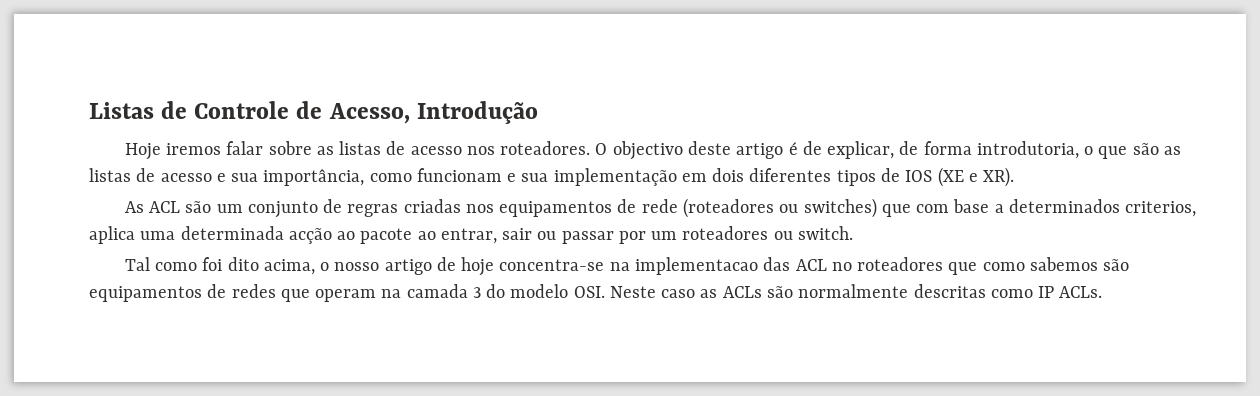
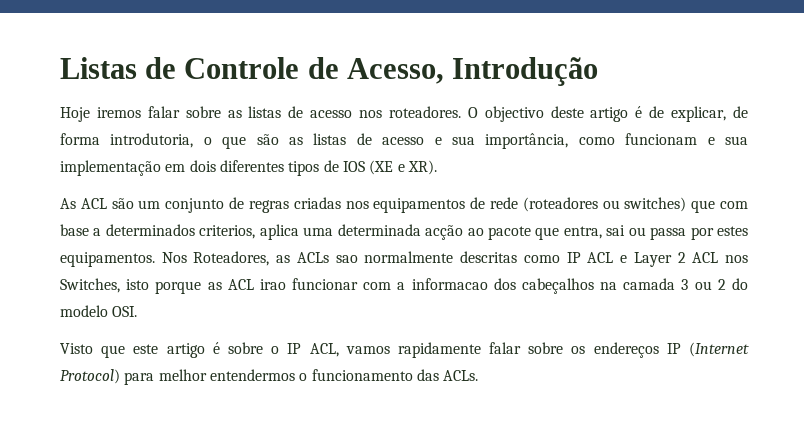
- As ACL são um conjunto de regras criadas nos equipamentos de rede (roteadores ou switches) que com base a determinados criterios, aplica uma determinada acção ao pacote ao entrar, sair ou passar por um roteadores ou switch.
- Tal como foi dito acima, o nosso artigo de hoje concentra-se na implementacao das ACL no roteadores que como sabemos são equipamentos de redes que operam na camada 3 do modelo OSI. Neste caso as ACLs são normalmente descritas como IP ACLs.
+ As ACL são um conjunto de regras criadas nos equipamentos de rede (roteadores ou switches) que com base a determinados criterios, aplica uma determinada acção ao pacote que entra, sai ou passa por estes equipamentos. Nos Roteadores, as ACLs sao normalmente descritas como IP ACL e Layer 2 ACL nos Switches, isto porque as ACL irao funcionar com a informacao dos cabeçalhos na camada 3 ou 2 do modelo OSI.
+ Visto que este artigo é sobre o IP ACL, vamos rapidamente falar sobre os endereços IP (Internet Protocol) para melhor entendermos o funcionamento das ACLs.

